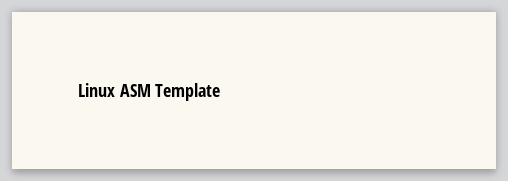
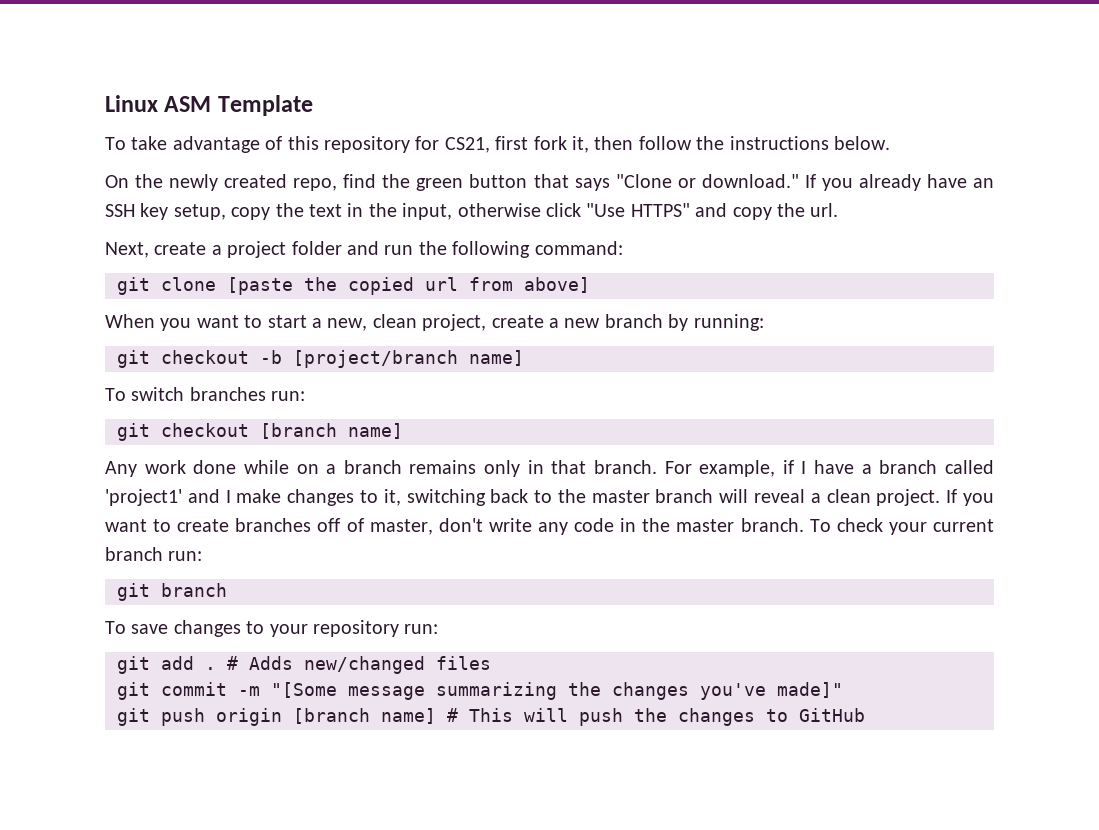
+ To take advantage of this repository for CS21, first fork it, then follow the instructions below.
+ On the newly created repo, find the green button that says "Clone or download." If you already have an SSH key setup, copy the text in the input, otherwise click "Use HTTPS" and copy the url.
+ Next, create a project folder and run the following command:
+ git clone [paste the copied url from above]
+ When you want to start a new, clean project, create a new branch by running:
+ git checkout -b [project/branch name]
+ To switch branches run:
+ git checkout [branch name]
+ Any work done while on a branch remains only in that branch. For example, if I have a branch called 'project1' and I make changes to it, switching back to the master branch will reveal a clean project. If you want to create branches off of master, don't write any code in the master branch. To check your current branch run:
+ git branch
+ To save changes to your repository run:
+ git add . # Adds new/changed files
+ git commit -m "[Some message summarizing the changes you've made]"
+ git push origin [branch name] # This will push the changes to GitHub

